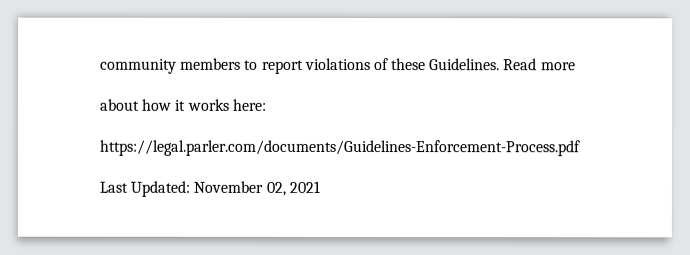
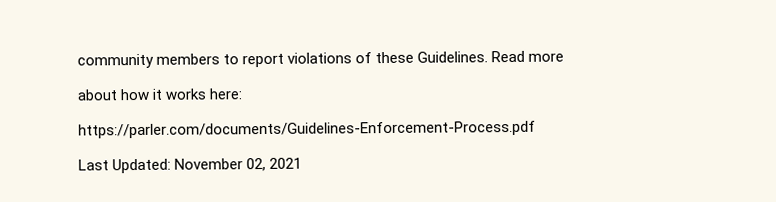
- https://legal.parler.com/documents/Guidelines-Enforcement-Process.pdf
+ https://parler.com/documents/Guidelines-Enforcement-Process.pdf

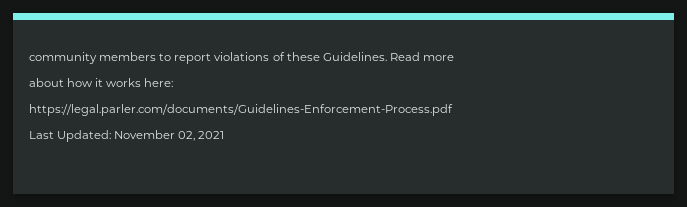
- https://parler.com/documents/Guidelines-Enforcement-Process.pdf
+ https://legal.parler.com/documents/Guidelines-Enforcement-Process.pdf

